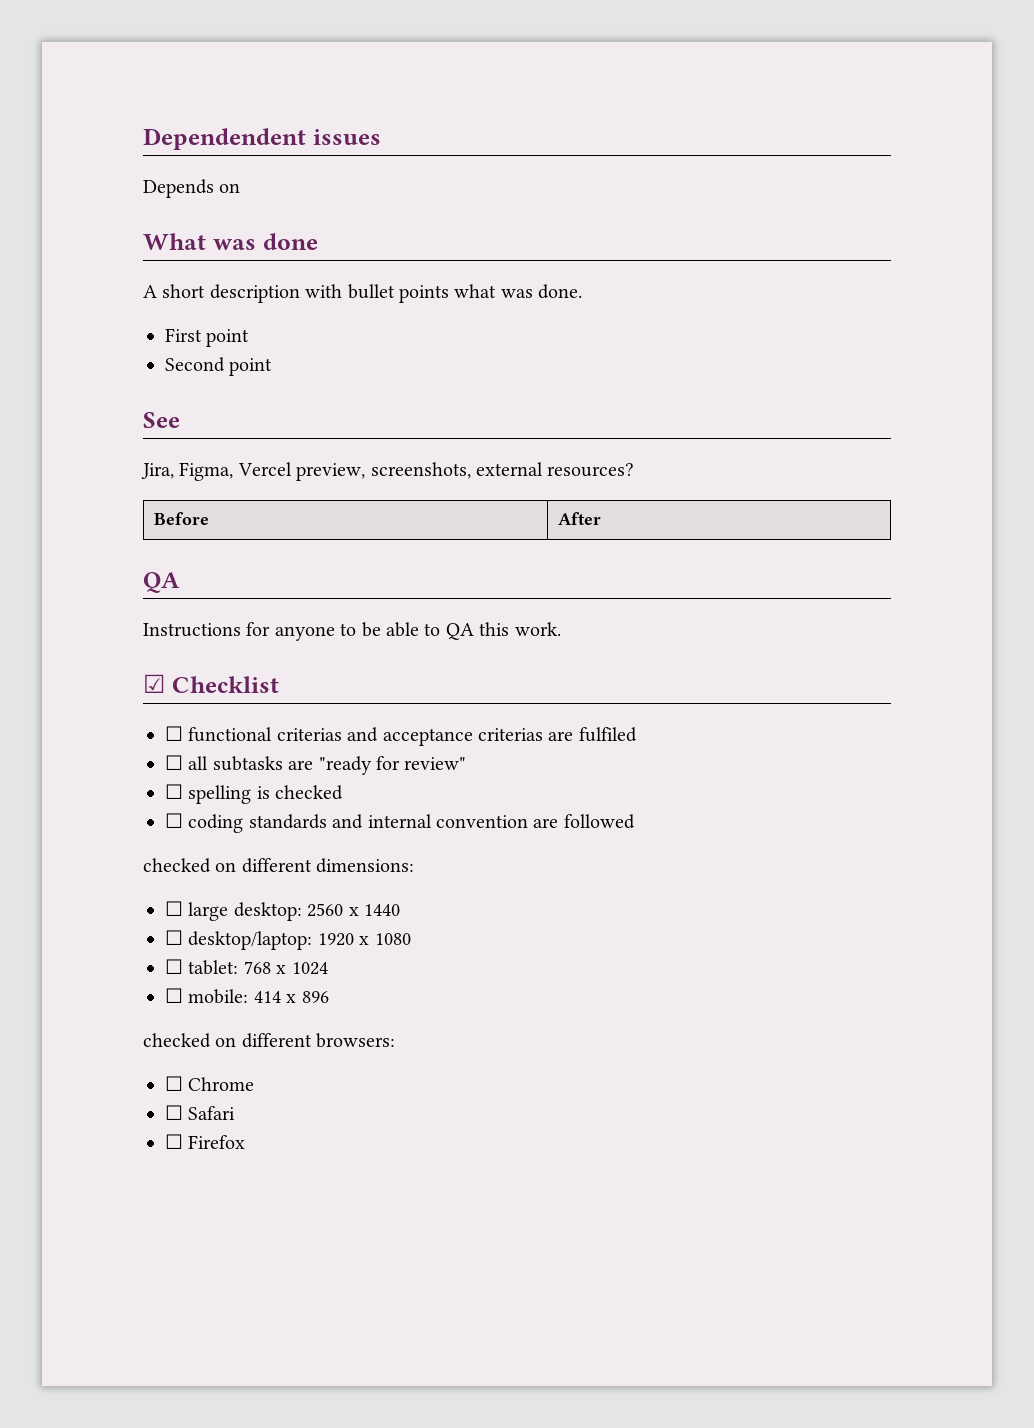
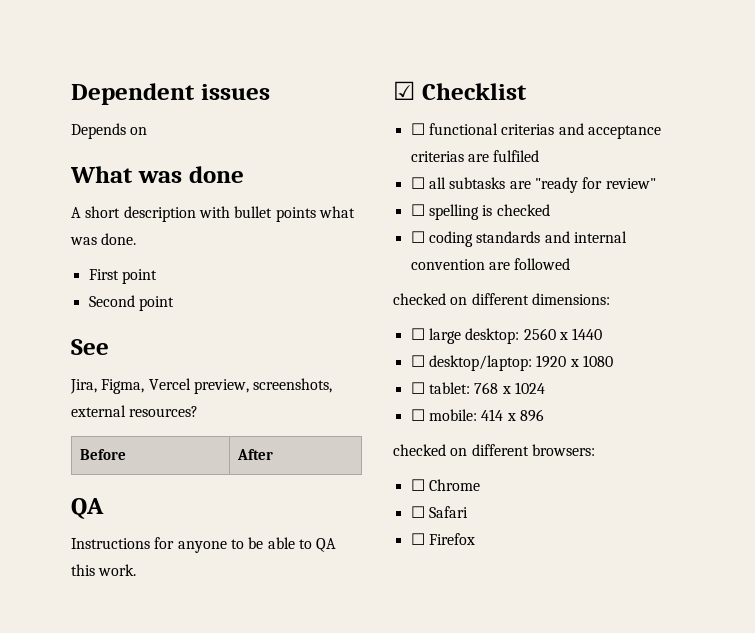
- Dependendent issues
+ Dependent issues

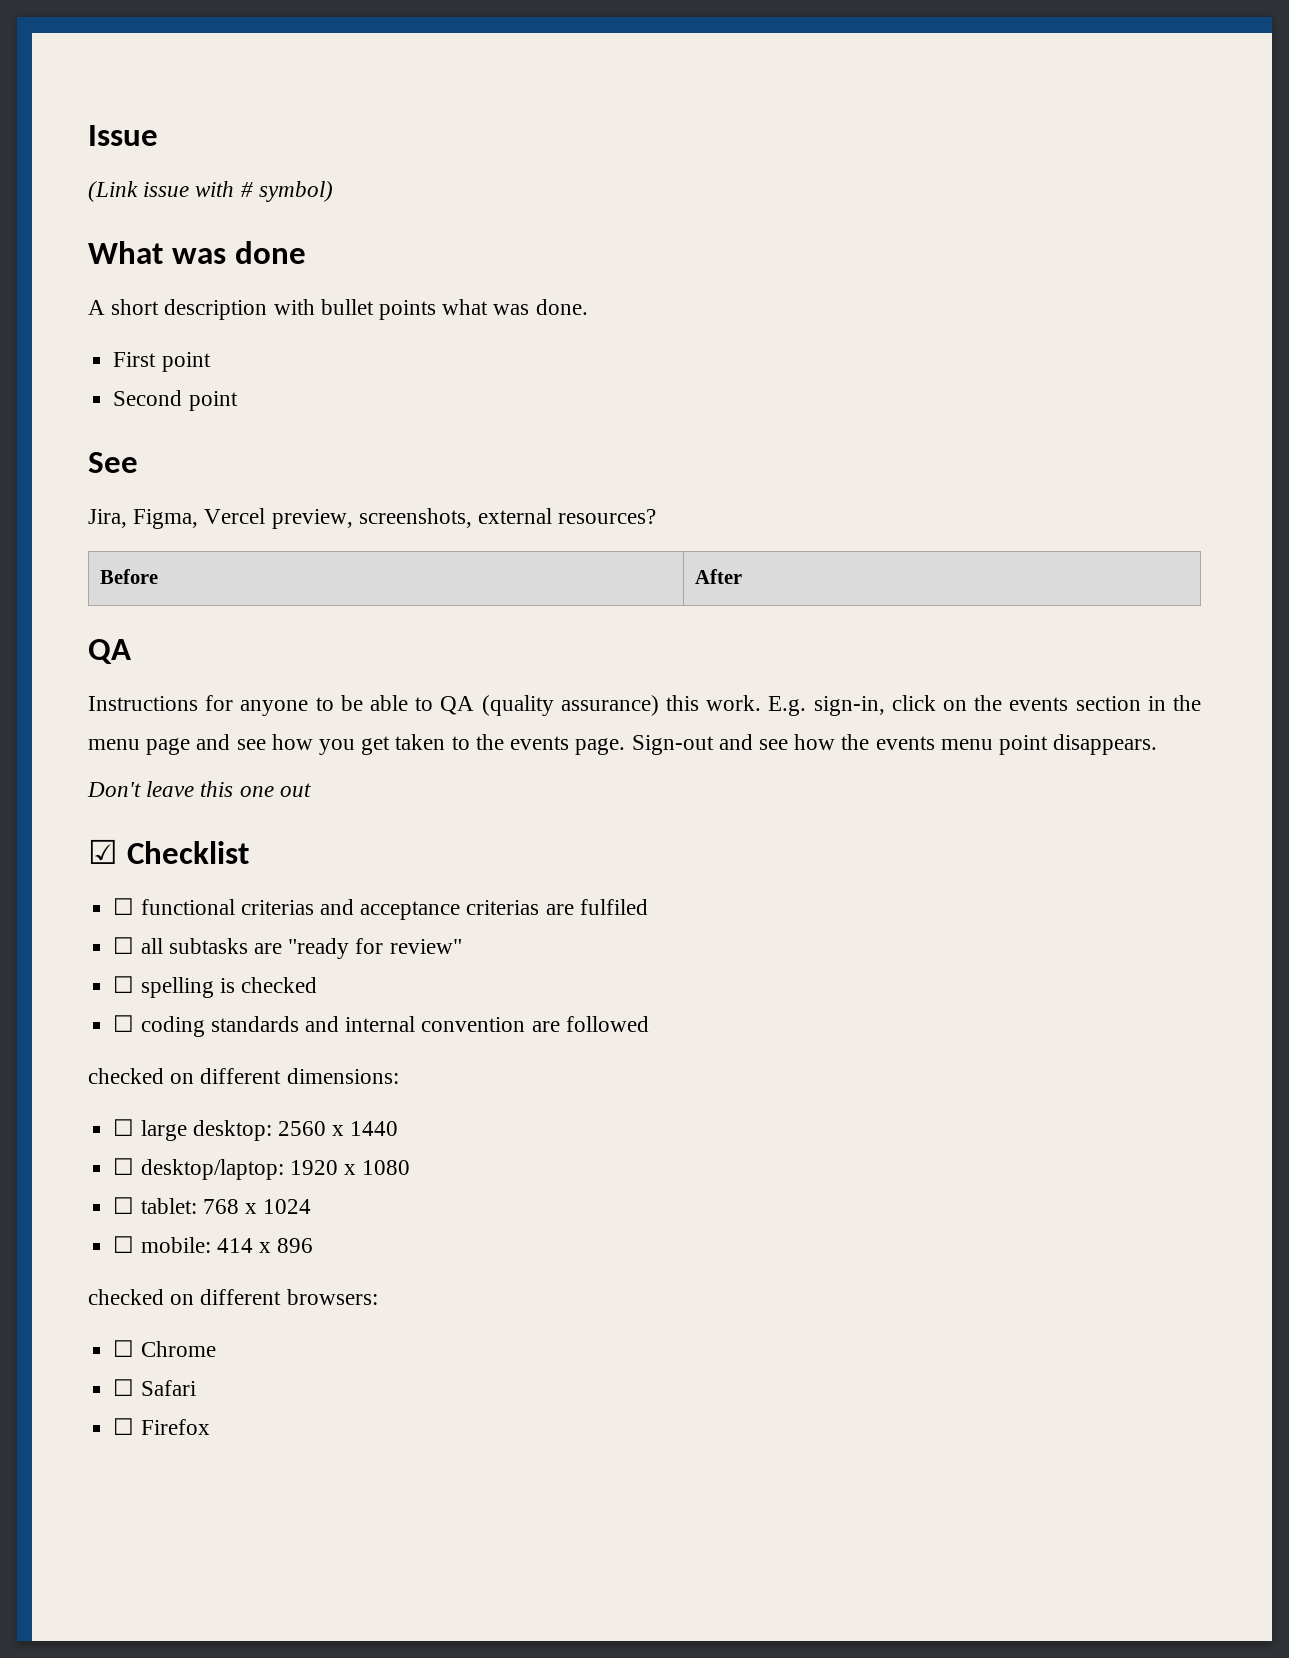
- Dependent issues
- Depends on
+ Issue
+ (Link issue with # symbol)
- Instructions for anyone to be able to QA this work.
+ Instructions for anyone to be able to QA (quality assurance) this work. E.g. sign-in, click on the events section in the menu page and see how you get taken to the events page. Sign-out and see how the events menu point disappears.
+ Don't leave this one out

